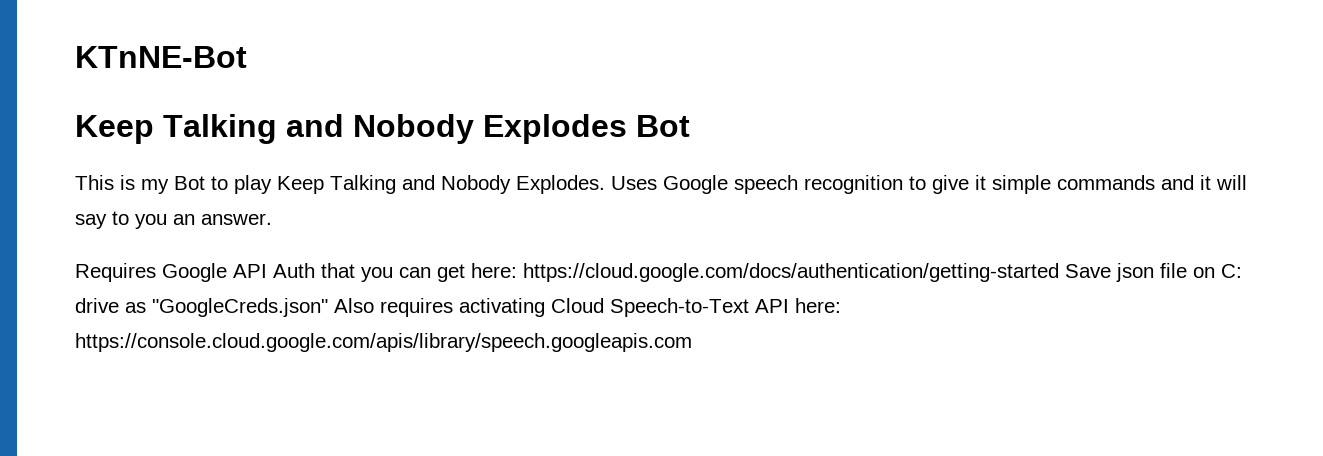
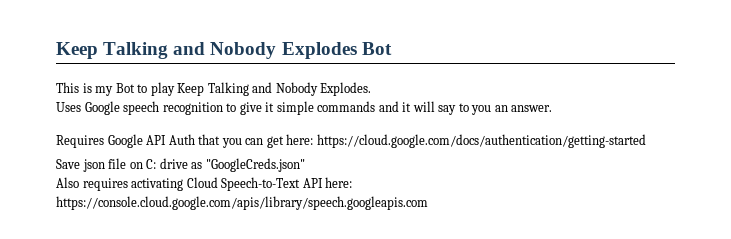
- KTnNE-Bot
- This is my Bot to play Keep Talking and Nobody Explodes. Uses Google speech recognition to give it simple commands and it will say to you an answer.
+ This is my Bot to play Keep Talking and Nobody Explodes.
+ Uses Google speech recognition to give it simple commands and it will say to you an answer.
- Requires Google API Auth that you can get here: https://cloud.google.com/docs/authentication/getting-started Save json file on C: drive as "GoogleCreds.json" Also requires activating Cloud Speech-to-Text API here: https://console.cloud.google.com/apis/library/speech.googleapis.com
+ Requires Google API Auth that you can get here: https://cloud.google.com/docs/authentication/getting-started
+ Save json file on C: drive as "GoogleCreds.json"
+ Also requires activating Cloud Speech-to-Text API here: https://console.cloud.google.com/apis/library/speech.googleapis.com

